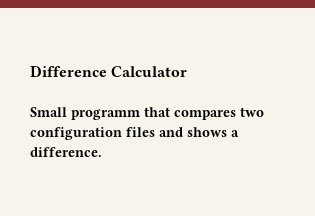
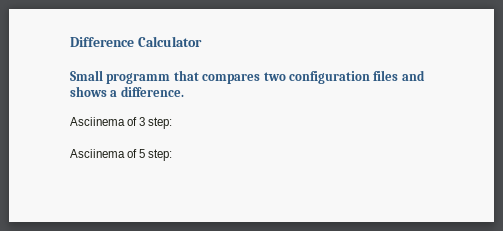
+ Asciinema of 3 step:
+ Asciinema of 5 step:

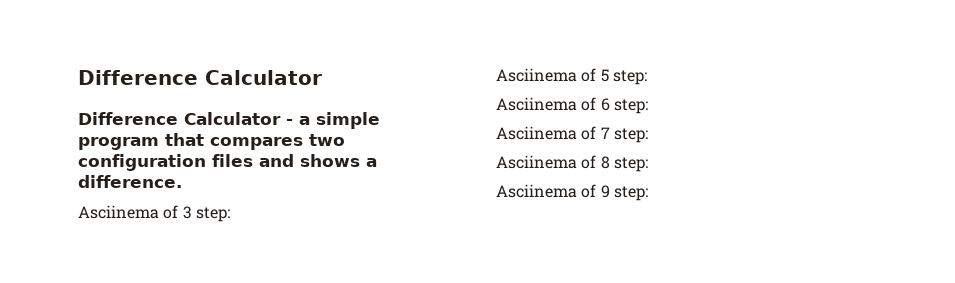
- Small programm that compares two configuration files and shows a difference.
+ Difference Calculator - a simple program that compares two configuration files and shows a difference.
+ Asciinema of 6 step:
+ Asciinema of 7 step:
+ Asciinema of 8 step:
+ Asciinema of 9 step:

